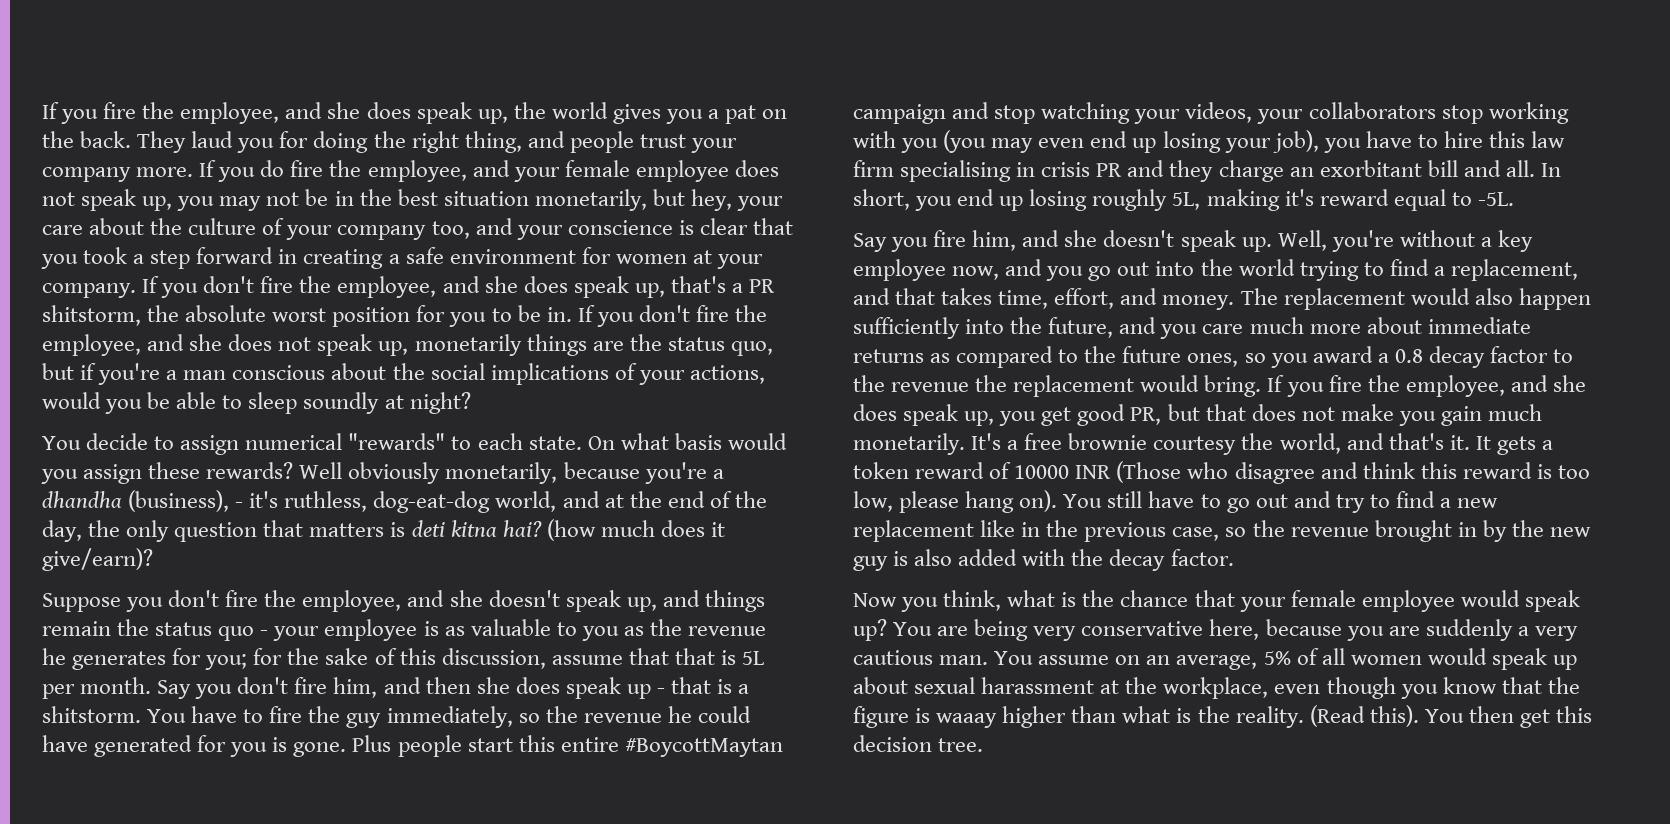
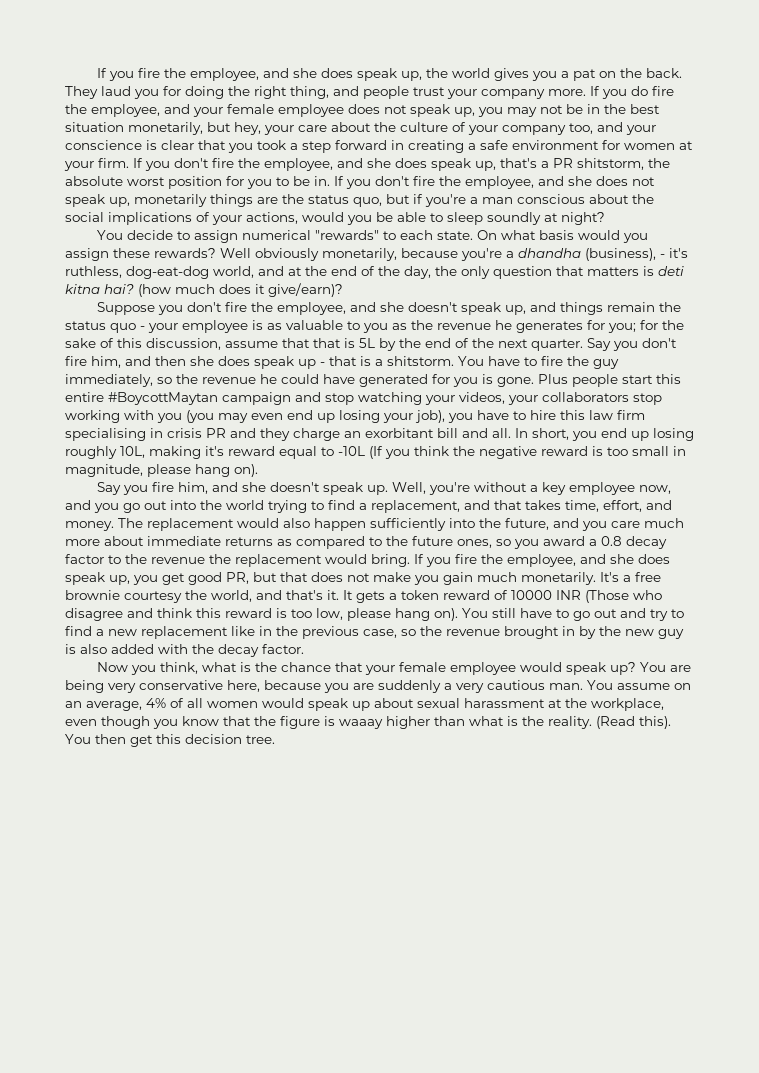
- If you do fire the employee, and your female employee does not speak up, you may not be in the best situation monetarily, but hey, your care about the culture of your company too, and your conscience is clear that you took a step forward in creating a safe environment for women at your company.
+ If you do fire the employee, and your female employee does not speak up, you may not be in the best situation monetarily, but hey, your care about the culture of your company too, and your conscience is clear that you took a step forward in creating a safe environment for women at your firm.
- Suppose you don't fire the employee, and she doesn't speak up, and things remain the status quo - your employee is as valuable to you as the revenue he generates for you; for the sake of this discussion, assume that that is 5L per month.
+ Suppose you don't fire the employee, and she doesn't speak up, and things remain the status quo - your employee is as valuable to you as the revenue he generates for you; for the sake of this discussion, assume that that is 5L by the end of the next quarter.
- In short, you end up losing roughly 5L, making it's reward equal to -5L.
+ In short, you end up losing roughly 10L, making it's reward equal to -10L (If you think the negative reward is too small in magnitude, please hang on).
- You assume on an average, 5% of all women would speak up about sexual harassment at the workplace, even though you know that the figure is waaay higher than what is the reality.
+ You assume on an average, 4% of all women would speak up about sexual harassment at the workplace, even though you know that the figure is waaay higher than what is the reality.

